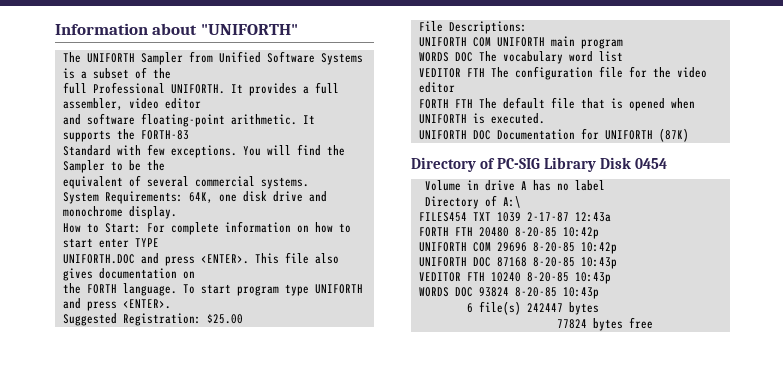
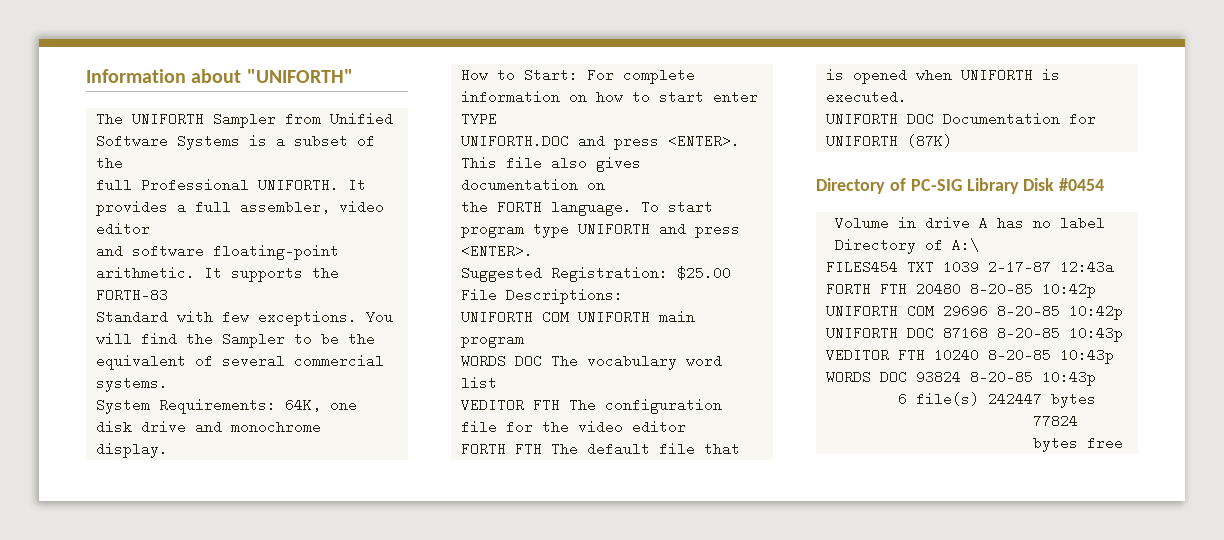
- Directory of PC-SIG Library Disk 0454
+ Directory of PC-SIG Library Disk #0454

